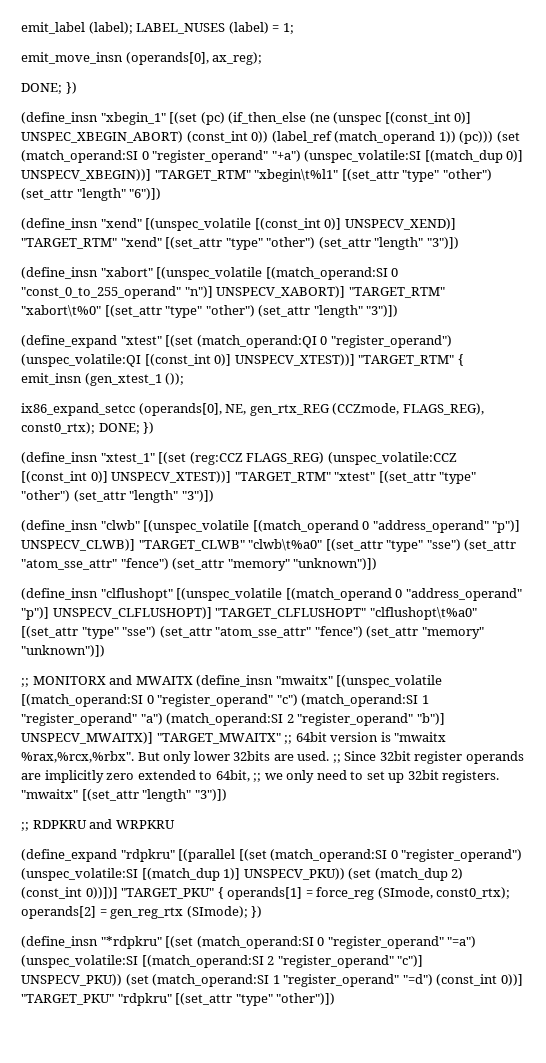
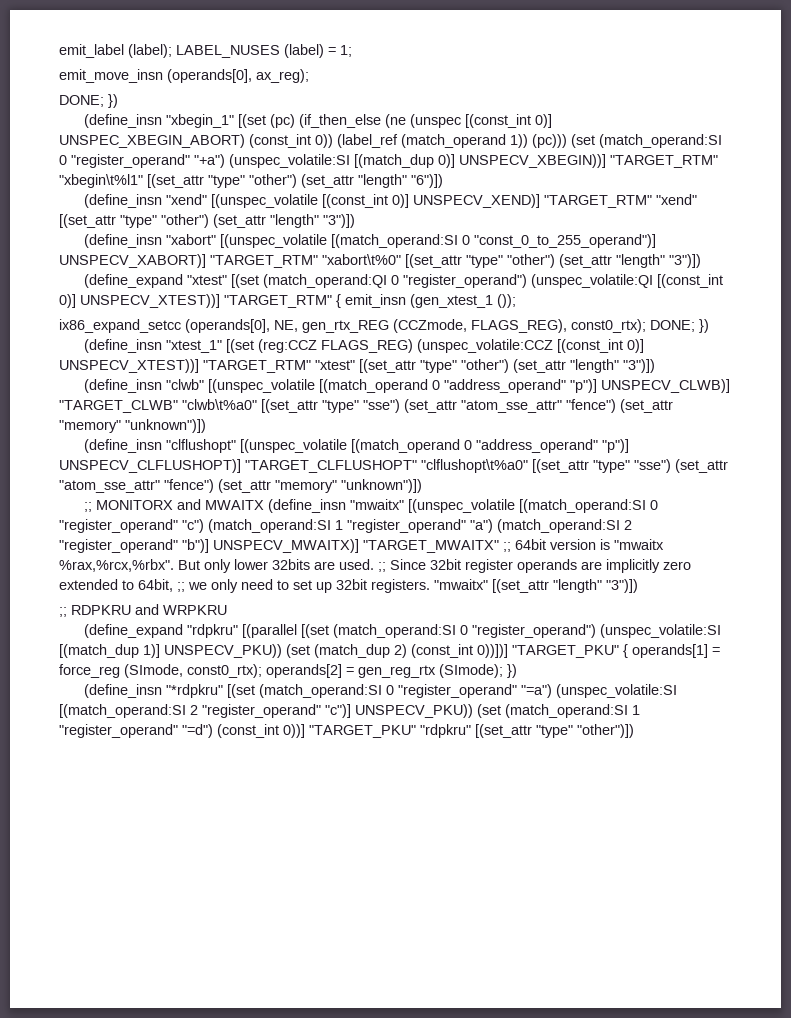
- (define_insn "xabort" [(unspec_volatile [(match_operand:SI 0 "const_0_to_255_operand" "n")] UNSPECV_XABORT)] "TARGET_RTM" "xabort\t%0" [(set_attr "type" "other") (set_attr "length" "3")])
+ (define_insn "xabort" [(unspec_volatile [(match_operand:SI 0 "const_0_to_255_operand")] UNSPECV_XABORT)] "TARGET_RTM" "xabort\t%0" [(set_attr "type" "other") (set_attr "length" "3")])

